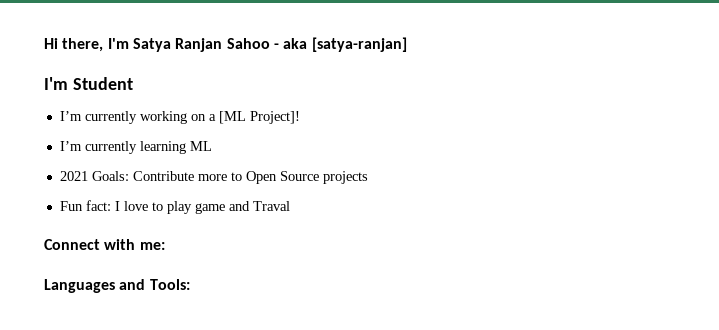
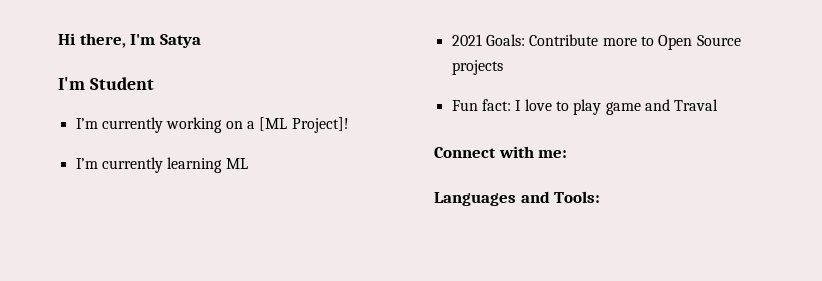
- Hi there, I'm Satya Ranjan Sahoo - aka [satya-ranjan]
+ Hi there, I'm Satya

